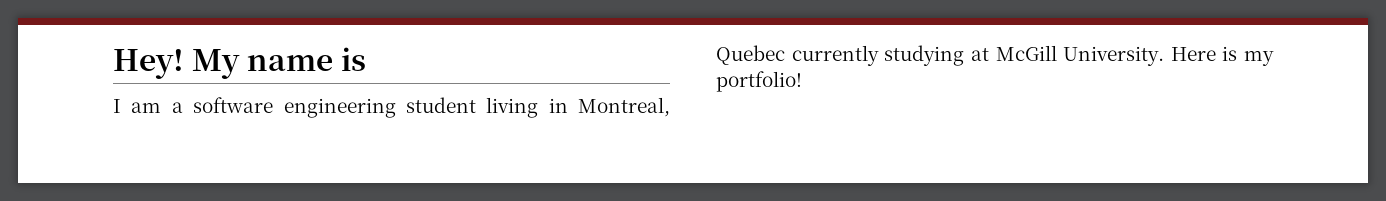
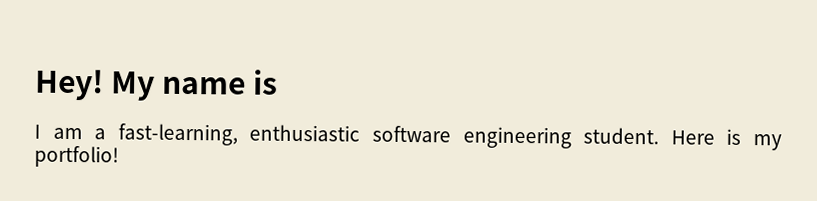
- I am a software engineering student living in Montreal, Quebec currently studying at McGill University.
+ I am a fast-learning, enthusiastic software engineering student.

